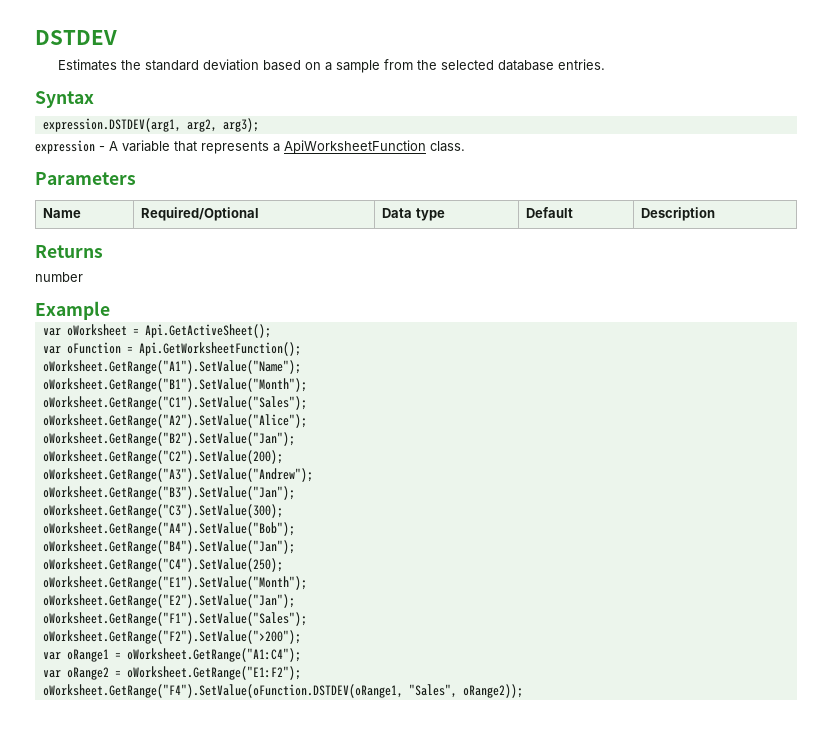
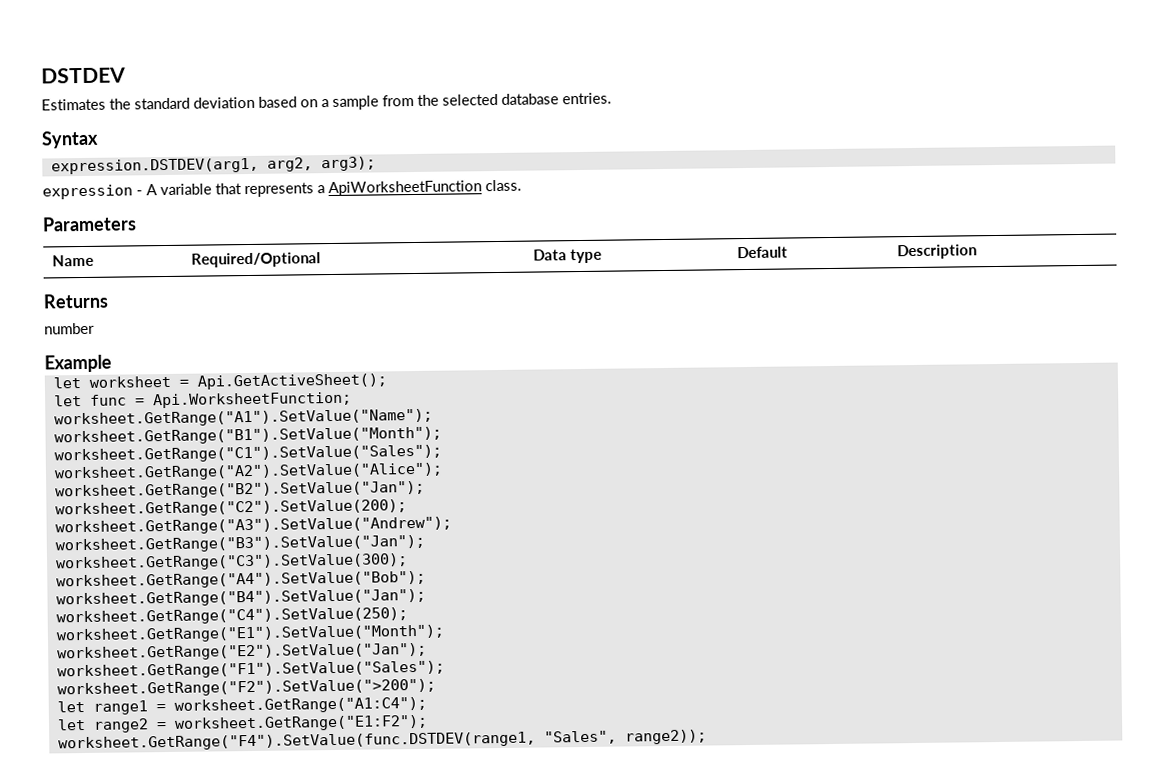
- var oWorksheet = Api.GetActiveSheet();
+ let worksheet = Api.GetActiveSheet();
- var oFunction = Api.GetWorksheetFunction();
- oWorksheet.GetRange("A1").SetValue("Name");
- oWorksheet.GetRange("B1").SetValue("Month");
- oWorksheet.GetRange("C1").SetValue("Sales");
- oWorksheet.GetRange("A2").SetValue("Alice");
- oWorksheet.GetRange("B2").SetValue("Jan");
- oWorksheet.GetRange("C2").SetValue(200);
- oWorksheet.GetRange("A3").SetValue("Andrew");
- oWorksheet.GetRange("B3").SetValue("Jan");
- oWorksheet.GetRange("C3").SetValue(300);
- oWorksheet.GetRange("A4").SetValue("Bob");
- oWorksheet.GetRange("B4").SetValue("Jan");
- oWorksheet.GetRange("C4").SetValue(250);
- oWorksheet.GetRange("E1").SetValue("Month");
- oWorksheet.GetRange("E2").SetValue("Jan");
- oWorksheet.GetRange("F1").SetValue("Sales");
- oWorksheet.GetRange("F2").SetValue(">200");
- var oRange1 = oWorksheet.GetRange("A1:C4");
- var oRange2 = oWorksheet.GetRange("E1:F2");
- oWorksheet.GetRange("F4").SetValue(oFunction.DSTDEV(oRange1, "Sales", oRange2));
+ let func = Api.WorksheetFunction;
+ worksheet.GetRange("A1").SetValue("Name");
+ worksheet.GetRange("B1").SetValue("Month");
+ worksheet.GetRange("C1").SetValue("Sales");
+ worksheet.GetRange("A2").SetValue("Alice");
+ worksheet.GetRange("B2").SetValue("Jan");
+ worksheet.GetRange("C2").SetValue(200);
+ worksheet.GetRange("A3").SetValue("Andrew");
+ worksheet.GetRange("B3").SetValue("Jan");
+ worksheet.GetRange("C3").SetValue(300);
+ worksheet.GetRange("A4").SetValue("Bob");
+ worksheet.GetRange("B4").SetValue("Jan");
+ worksheet.GetRange("C4").SetValue(250);
+ worksheet.GetRange("E1").SetValue("Month");
+ worksheet.GetRange("E2").SetValue("Jan");
+ worksheet.GetRange("F1").SetValue("Sales");
+ worksheet.GetRange("F2").SetValue(">200");
+ let range1 = worksheet.GetRange("A1:C4");
+ let range2 = worksheet.GetRange("E1:F2");
+ worksheet.GetRange("F4").SetValue(func.DSTDEV(range1, "Sales", range2));

